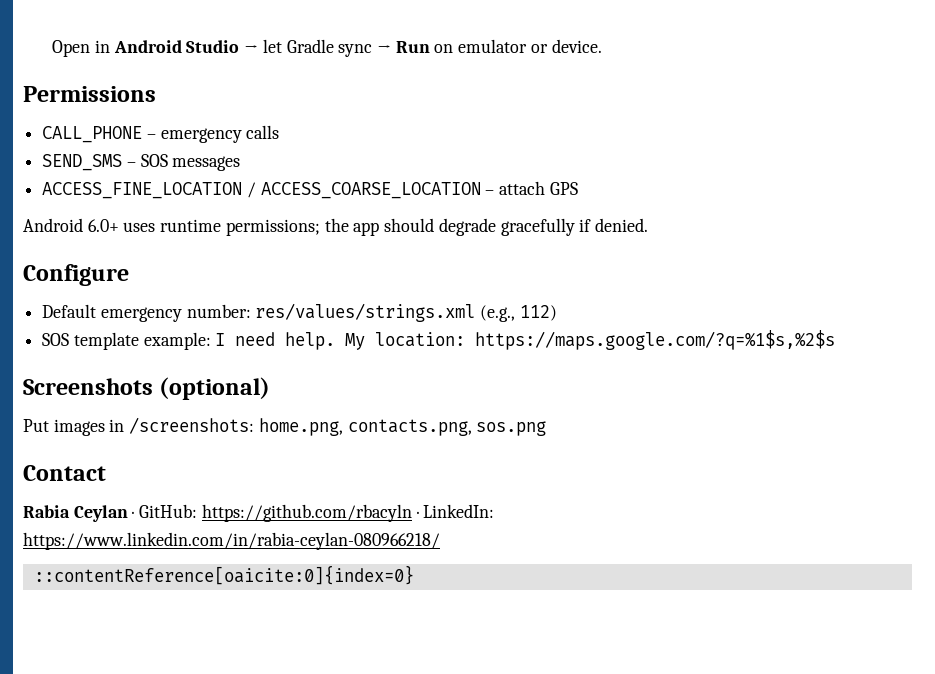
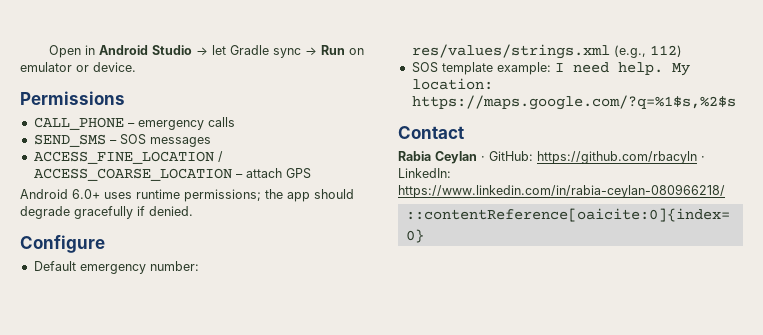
- Screenshots (optional)
- Put images in /screenshots: home.png, contacts.png, sos.png

